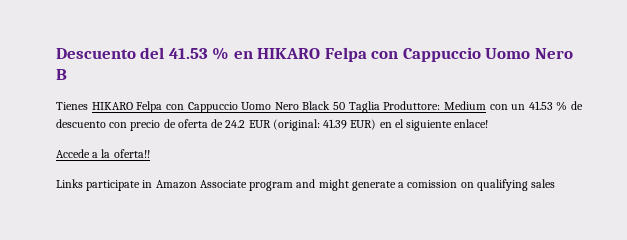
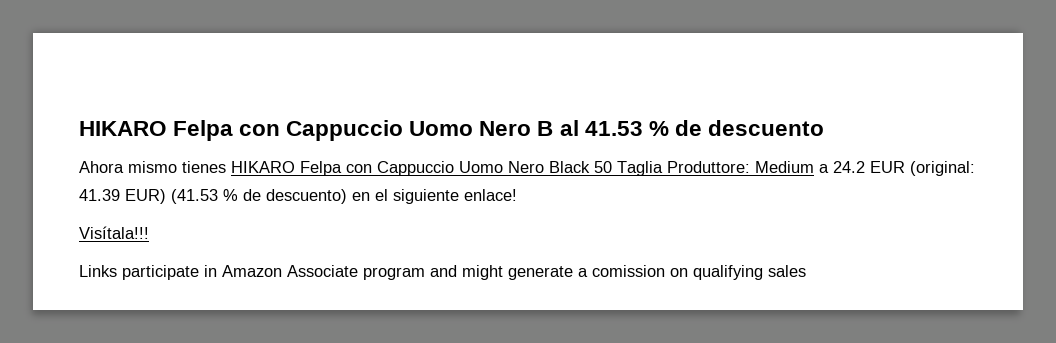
- Descuento del 41.53 % en HIKARO Felpa con Cappuccio Uomo Nero B
- Tienes HIKARO Felpa con Cappuccio Uomo Nero Black 50 Taglia Produttore: Medium con un 41.53 % de descuento con precio de oferta de 24.2 EUR (original: 41.39 EUR) en el siguiente enlace!
+ HIKARO Felpa con Cappuccio Uomo Nero B al 41.53 % de descuento
+ Ahora mismo tienes HIKARO Felpa con Cappuccio Uomo Nero Black 50 Taglia Produttore: Medium a 24.2 EUR (original: 41.39 EUR) (41.53 % de descuento) en el siguiente enlace!
- Accede a la oferta!!
+ Visítala!!!

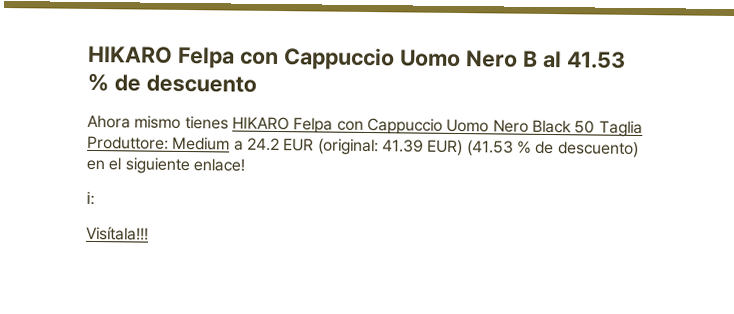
+ ℹ:
- Links participate in Amazon Associate program and might generate a comission on qualifying sales

